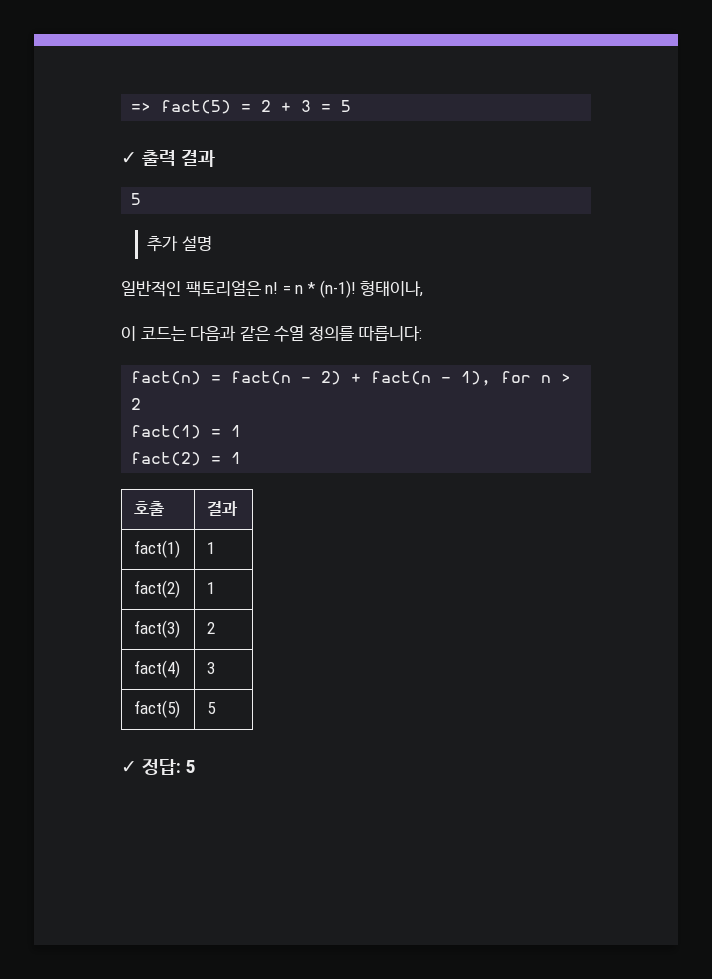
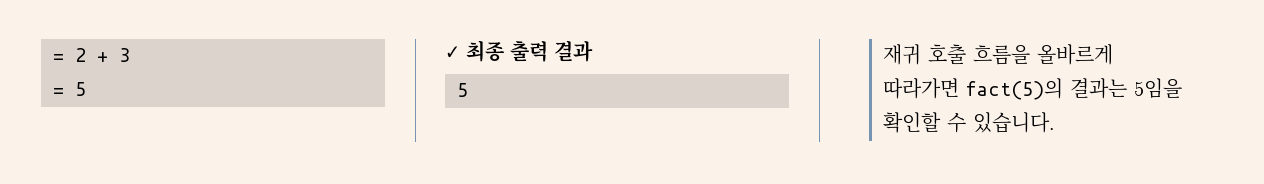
- => fact(5) = 2 + 3 = 5
+ = 2 + 3
+ = 5
- ✓ 출력 결과
+ ✓ 최종 출력 결과
- 추가 설명
- 일반적인 팩토리얼은 n! = n * (n-1)! 형태이나,
- 이 코드는 다음과 같은 수열 정의를 따릅니다:
- fact(n) = fact(n - 2) + fact(n - 1), for n > 2
- fact(1) = 1
- fact(2) = 1
- 호출 | 결과
- fact(1) | 1
- fact(2) | 1
- fact(3) | 2
- fact(4) | 3
- fact(5) | 5
- ✓ 정답: 5
+ 재귀 호출 흐름을 올바르게 따라가면 fact(5)의 결과는 5임을 확인할 수 있습니다.

